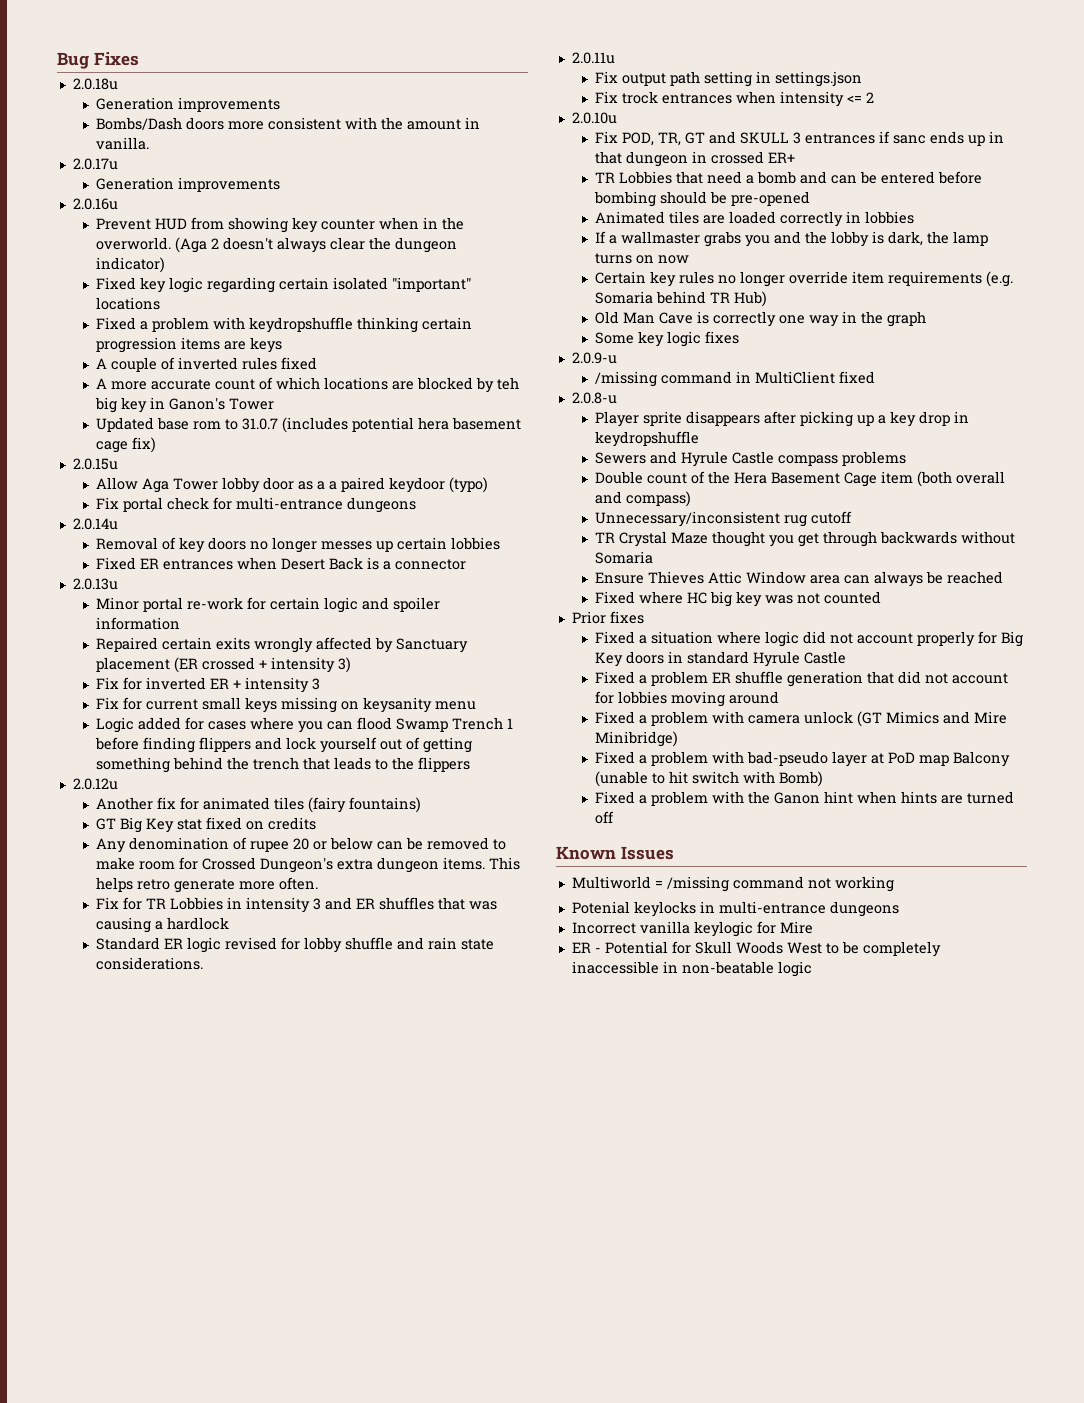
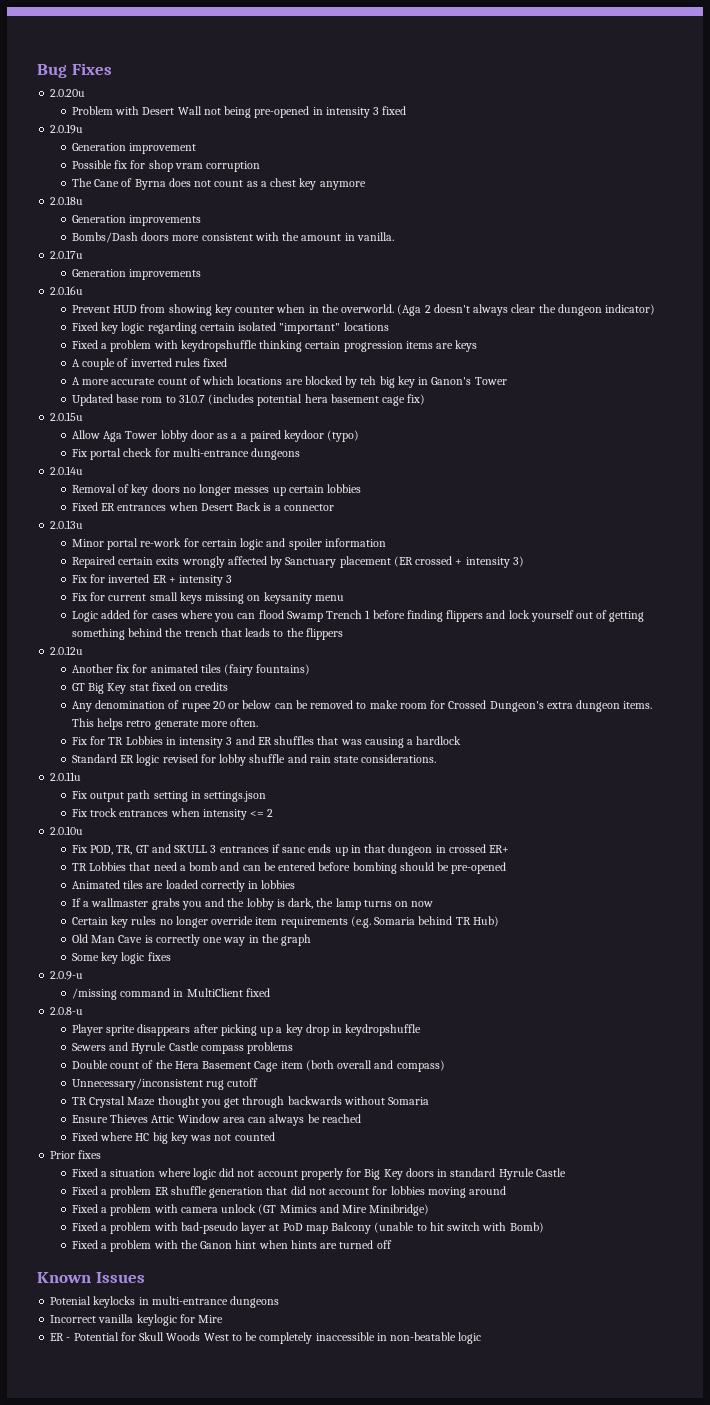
+ 2.0.20u
+ Problem with Desert Wall not being pre-opened in intensity 3 fixed
+ 2.0.19u
+ Generation improvement
+ Possible fix for shop vram corruption
+ The Cane of Byrna does not count as a chest key anymore
- Multiworld = /missing command not working

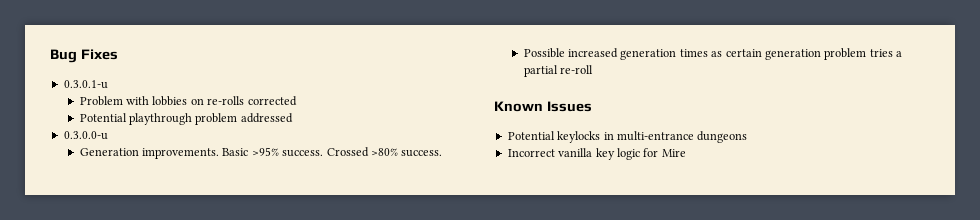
- 2.0.20u
+ 0.3.0.1-u
- Problem with Desert Wall not being pre-opened in intensity 3 fixed
- 2.0.19u
- Generation improvement
- Possible fix for shop vram corruption
- The Cane of Byrna does not count as a chest key anymore
- 2.0.18u
- Generation improvements
- Bombs/Dash doors more consistent with the amount in vanilla.
- 2.0.17u
- Generation improvements
- 2.0.16u
- Prevent HUD from showing key counter when in the overworld. (Aga 2 doesn't always clear the dungeon indicator)
- Fixed key logic regarding certain isolated "important" locations
- Fixed a problem with keydropshuffle thinking certain progression items are keys
- A couple of inverted rules fixed
- A more accurate count of which locations are blocked by teh big key in Ganon's Tower
- Updated base rom to 31.0.7 (includes potential hera basement cage fix)
- 2.0.15u
- Allow Aga Tower lobby door as a a paired keydoor (typo)
- Fix portal check for multi-entrance dungeons
- 2.0.14u
- Removal of key doors no longer messes up certain lobbies
- Fixed ER entrances when Desert Back is a connector
- 2.0.13u
- Minor portal re-work for certain logic and spoiler information
- Repaired certain exits wrongly affected by Sanctuary placement (ER crossed + intensity 3)
- Fix for inverted ER + intensity 3
- Fix for current small keys missing on keysanity menu
- Logic added for cases where you can flood Swamp Trench 1 before finding flippers and lock yourself out of getting something behind the trench that leads to the flippers
- 2.0.12u
- Another fix for animated tiles (fairy fountains)
- GT Big Key stat fixed on credits
- Any denomination of rupee 20 or below can be removed to make room for Crossed Dungeon's extra dungeon items. This helps retro generate more often.
- Fix for TR Lobbies in intensity 3 and ER shuffles that was causing a hardlock
- Standard ER logic revised for lobby shuffle and rain state considerations.
- 2.0.11u
- Fix output path setting in settings.json
- Fix trock entrances when intensity <= 2
- 2.0.10u
- Fix POD, TR, GT and SKULL 3 entrances if sanc ends up in that dungeon in crossed ER+
- TR Lobbies that need a bomb and can be entered before bombing should be pre-opened
- Animated tiles are loaded correctly in lobbies
- If a wallmaster grabs you and the lobby is dark, the lamp turns on now
- Certain key rules no longer override item requirements (e.g. Somaria behind TR Hub)
- Old Man Cave is correctly one way in the graph
- Some key logic fixes
- 2.0.9-u
- /missing command in MultiClient fixed
- 2.0.8-u
- Player sprite disappears after picking up a key drop in keydropshuffle
- Sewers and Hyrule Castle compass problems
- Double count of the Hera Basement Cage item (both overall and compass)
- Unnecessary/inconsistent rug cutoff
- TR Crystal Maze thought you get through backwards without Somaria
- Ensure Thieves Attic Window area can always be reached
- Fixed where HC big key was not counted
- Prior fixes
- Fixed a situation where logic did not account properly for Big Key doors in standard Hyrule Castle
- Fixed a problem ER shuffle generation that did not account for lobbies moving around
- Fixed a problem with camera unlock (GT Mimics and Mire Minibridge)
- Fixed a problem with bad-pseudo layer at PoD map Balcony (unable to hit switch with Bomb)
- Fixed a problem with the Ganon hint when hints are turned off
+ Problem with lobbies on re-rolls corrected
+ Potential playthrough problem addressed
+ 0.3.0.0-u
+ Generation improvements. Basic >95% success. Crossed >80% success.
+ Possible increased generation times as certain generation problem tries a partial re-roll
- Potenial keylocks in multi-entrance dungeons
+ Potential keylocks in multi-entrance dungeons
- Incorrect vanilla keylogic for Mire
+ Incorrect vanilla key logic for Mire
- ER - Potential for Skull Woods West to be completely inaccessible in non-beatable logic

